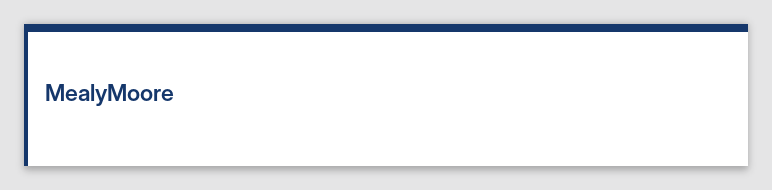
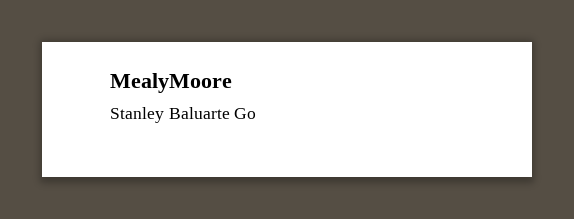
+ Stanley Baluarte Go

